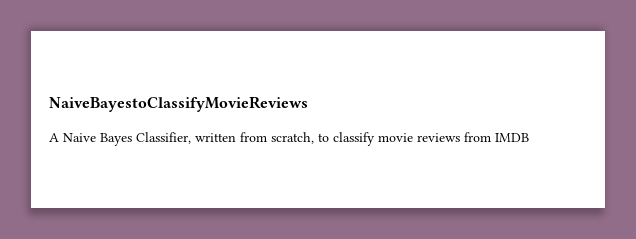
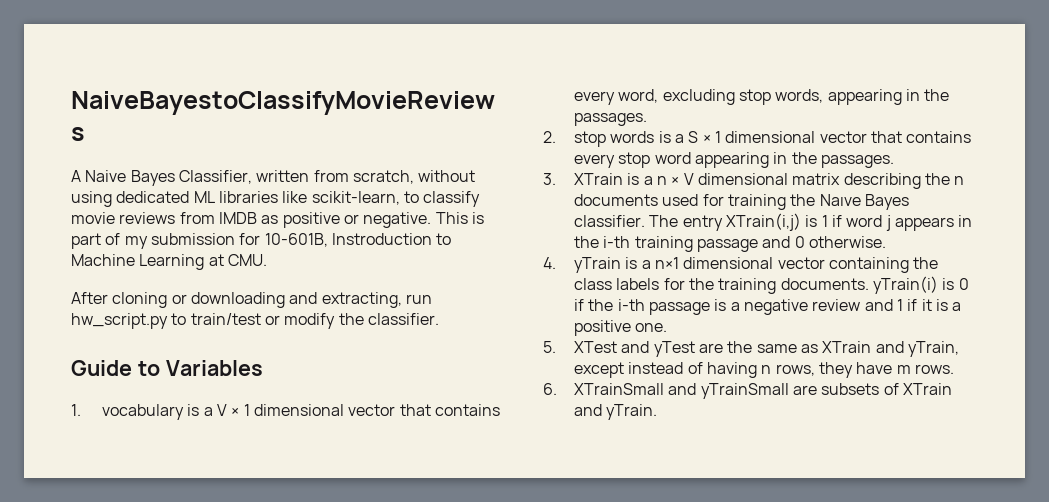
- A Naive Bayes Classifier, written from scratch, to classify movie reviews from IMDB
+ A Naive Bayes Classifier, written from scratch, without using dedicated ML libraries like scikit-learn, to classify movie reviews from IMDB as positive or negative. This is part of my submission for 10-601B, Instroduction to Machine Learning at CMU.
+ After cloning or downloading and extracting, run hw_script.py to train/test or modify the classifier.
+ Guide to Variables
+ 1. vocabulary is a V × 1 dimensional vector that contains every word, excluding stop words, appearing in the passages.
+ 2. stop words is a S × 1 dimensional vector that contains every stop word appearing in the passages.
+ 3. XTrain is a n × V dimensional matrix describing the n documents used for training the Naıve Bayes classifier. The entry XTrain(i,j) is 1 if word j appears in the i-th training passage and 0 otherwise.
+ 4. yTrain is a n×1 dimensional vector containing the class labels for the training documents. yTrain(i) is 0 if the i-th passage is a negative review and 1 if it is a positive one.
+ 5. XTest and yTest are the same as XTrain and yTrain, except instead of having n rows, they have m rows.
+ 6. XTrainSmall and yTrainSmall are subsets of XTrain and yTrain.

